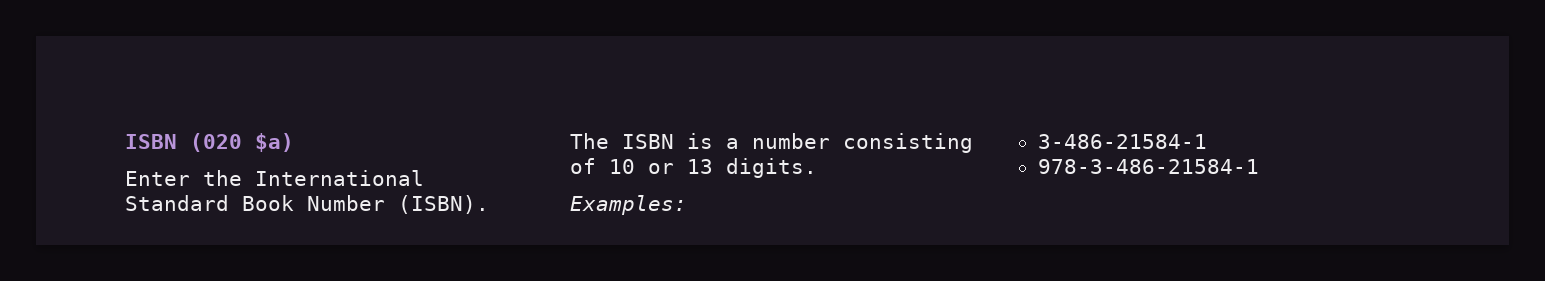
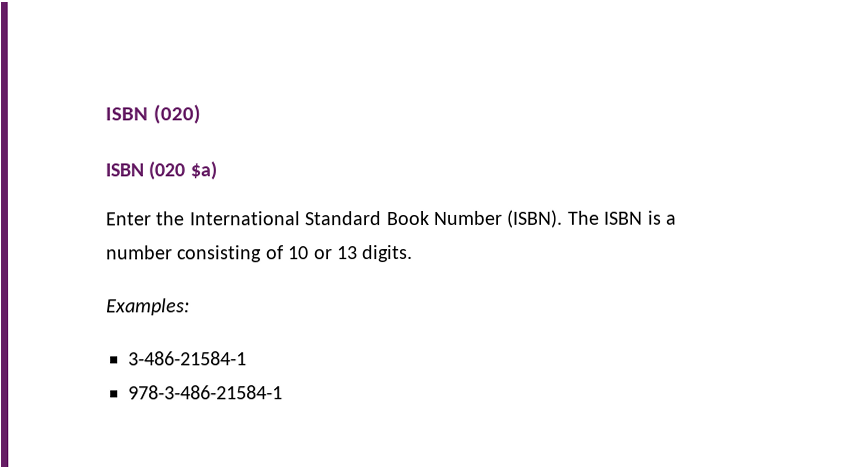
+ ISBN (020)

